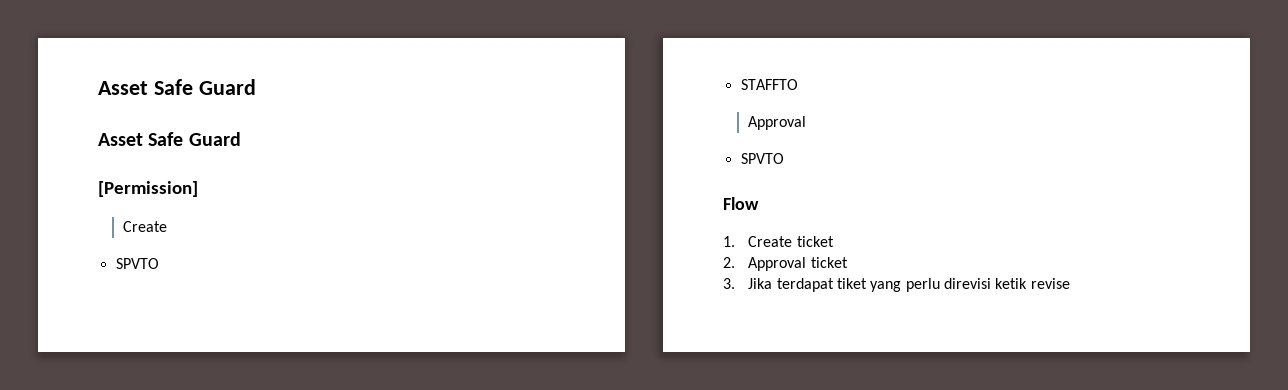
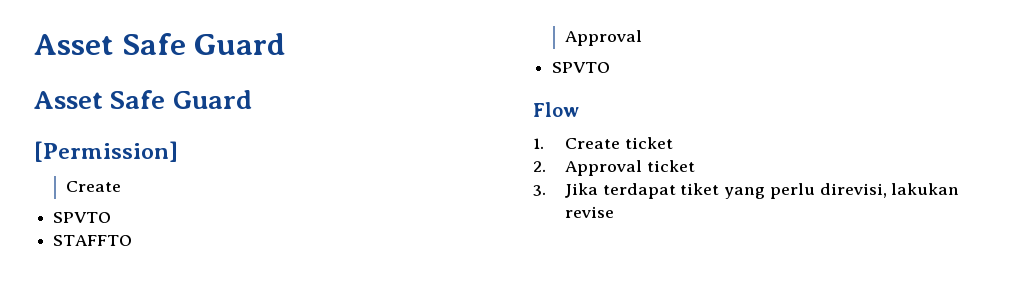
- 3. Jika terdapat tiket yang perlu direvisi ketik revise
+ 3. Jika terdapat tiket yang perlu direvisi, lakukan revise

